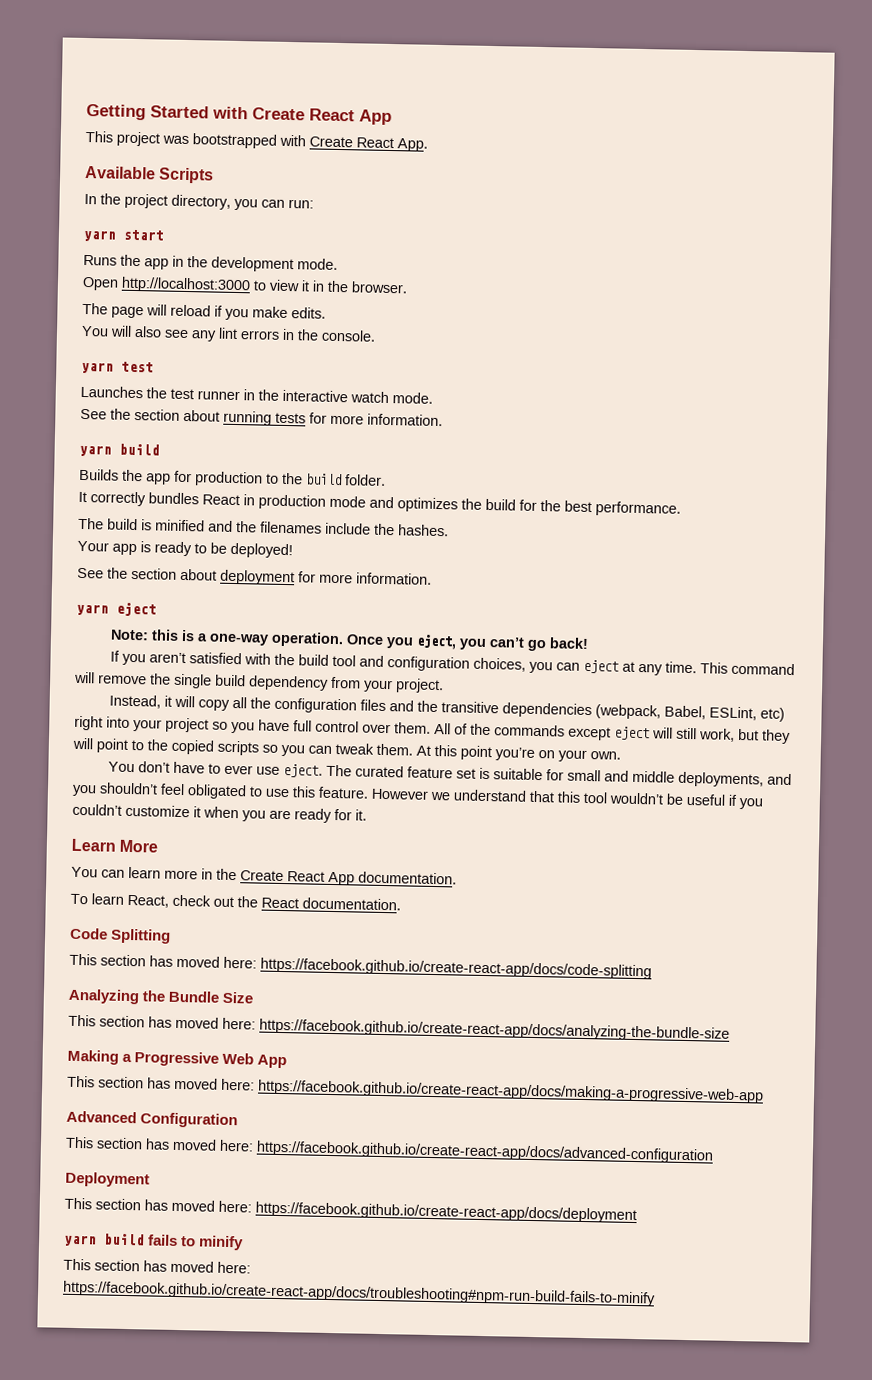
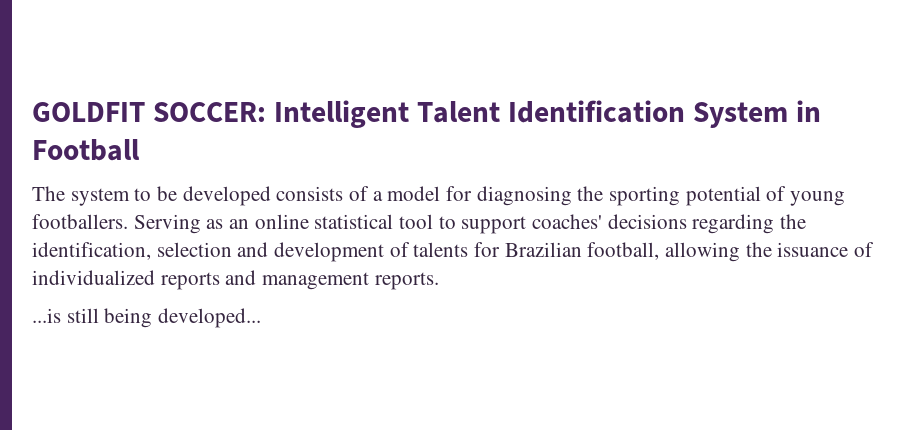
- Getting Started with Create React App
- This project was bootstrapped with Create React App.
- Available Scripts
- In the project directory, you can run:
- yarn start
- Runs the app in the development mode.
- Open http://localhost:3000 to view it in the browser.
- The page will reload if you make edits.
- You will also see any lint errors in the console.
- yarn test
- Launches the test runner in the interactive watch mode.
- See the section about running tests for more information.
- yarn build
- Builds the app for production to the build folder.
- It correctly bundles React in production mode and optimizes the build for the best performance.
- The build is minified and the filenames include the hashes.
- Your app is ready to be deployed!
- See the section about deployment for more information.
- yarn eject
- Note: this is a one-way operation. Once you eject, you can’t go back!
- If you aren’t satisfied with the build tool and configuration choices, you can eject at any time. This command will remove the single build dependency from your project.
- Instead, it will copy all the configuration files and the transitive dependencies (webpack, Babel, ESLint, etc) right into your project so you have full control over them. All of the commands except eject will still work, but they will point to the copied scripts so you can tweak them. At this point you’re on your own.
- You don’t have to ever use eject. The curated feature set is suitable for small and middle deployments, and you shouldn’t feel obligated to use this feature. However we understand that this tool wouldn’t be useful if you couldn’t customize it when you are ready for it.
- Learn More
- You can learn more in the Create React App documentation.
- To learn React, check out the React documentation.
- Code Splitting
- This section has moved here: https://facebook.github.io/create-react-app/docs/code-splitting
- Analyzing the Bundle Size
- This section has moved here: https://facebook.github.io/create-react-app/docs/analyzing-the-bundle-size
- Making a Progressive Web App
- This section has moved here: https://facebook.github.io/create-react-app/docs/making-a-progressive-web-app
- Advanced Configuration
- This section has moved here: https://facebook.github.io/create-react-app/docs/advanced-configuration
- Deployment
- This section has moved here: https://facebook.github.io/create-react-app/docs/deployment
- yarn build fails to minify
- This section has moved here: https://facebook.github.io/create-react-app/docs/troubleshooting#npm-run-build-fails-to-minify
+ GOLDFIT SOCCER: Intelligent Talent Identification System in Football
+ The system to be developed consists of a model for diagnosing the sporting potential of young footballers. Serving as an online statistical tool to support coaches' decisions regarding the identification, selection and development of talents for Brazilian football, allowing the issuance of individualized reports and management reports.
+ ...is still being developed...

